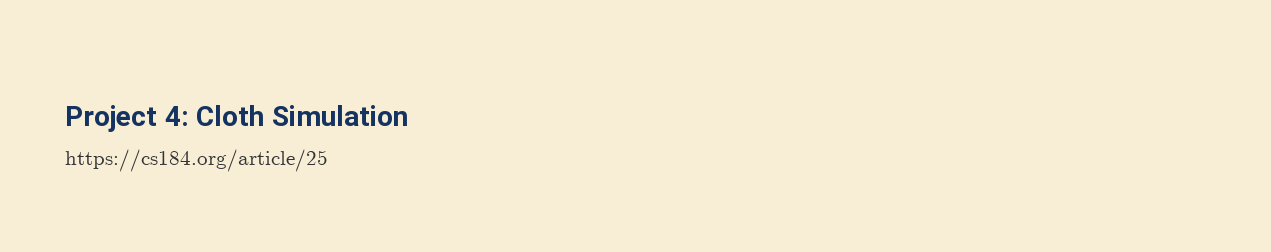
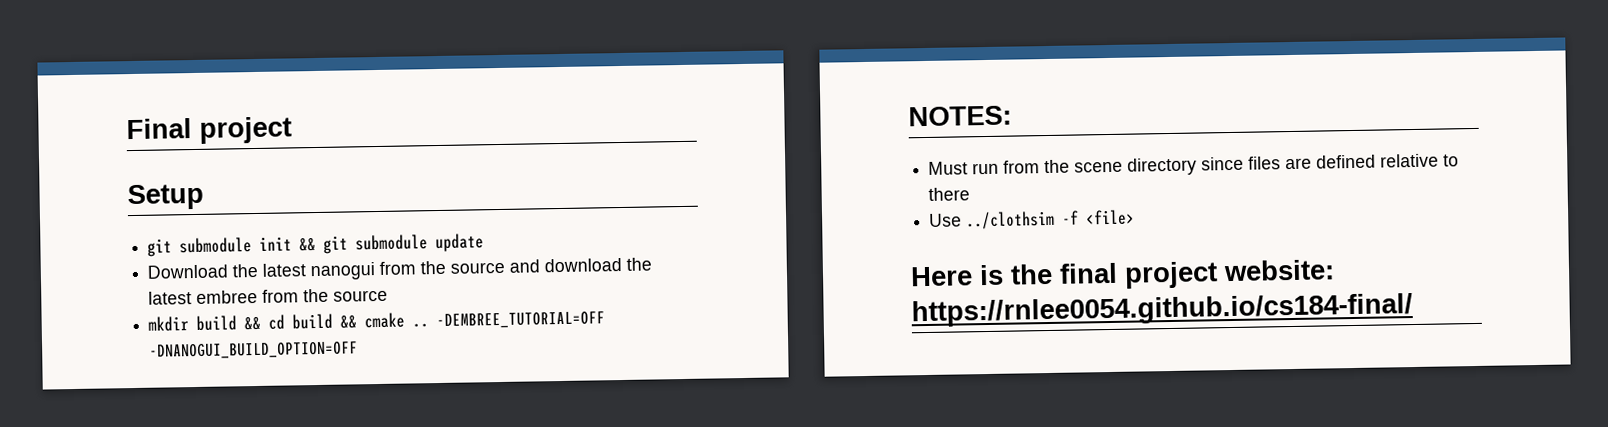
- Project 4: Cloth Simulation
- https://cs184.org/article/25
+ Final project
+ Setup
+ git submodule init && git submodule update
+ Download the latest nanogui from the source and download the latest embree from the source
+ mkdir build && cd build && cmake .. -DEMBREE_TUTORIAL=OFF -DNANOGUI_BUILD_OPTION=OFF
+ NOTES:
+ Must run from the scene directory since files are defined relative to there
+ Use ../clothsim -f <file>
+ Here is the final project website: https://rnlee0054.github.io/cs184-final/

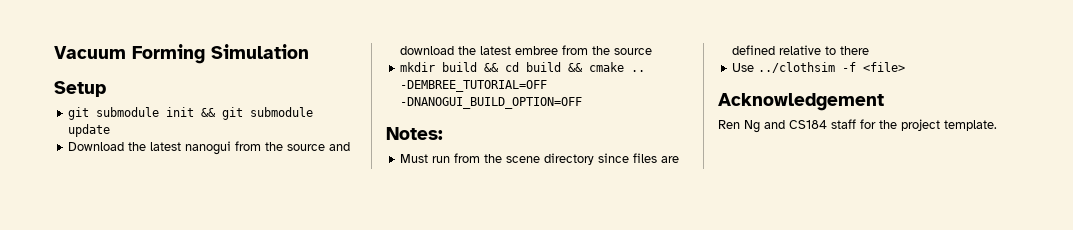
- Final project
+ Vacuum Forming Simulation
- NOTES:
+ Notes:
- Here is the final project website: https://rnlee0054.github.io/cs184-final/
+ Acknowledgement
+ Ren Ng and CS184 staff for the project template.

